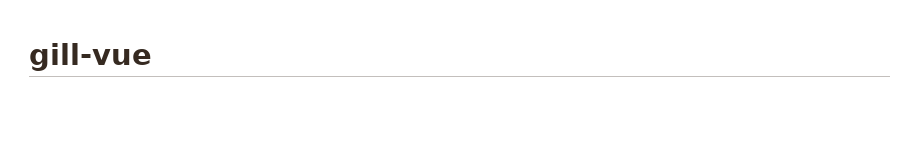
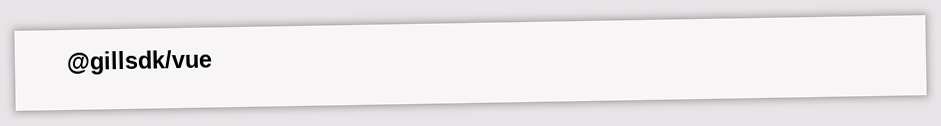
- gill-vue
+ @gillsdk/vue

